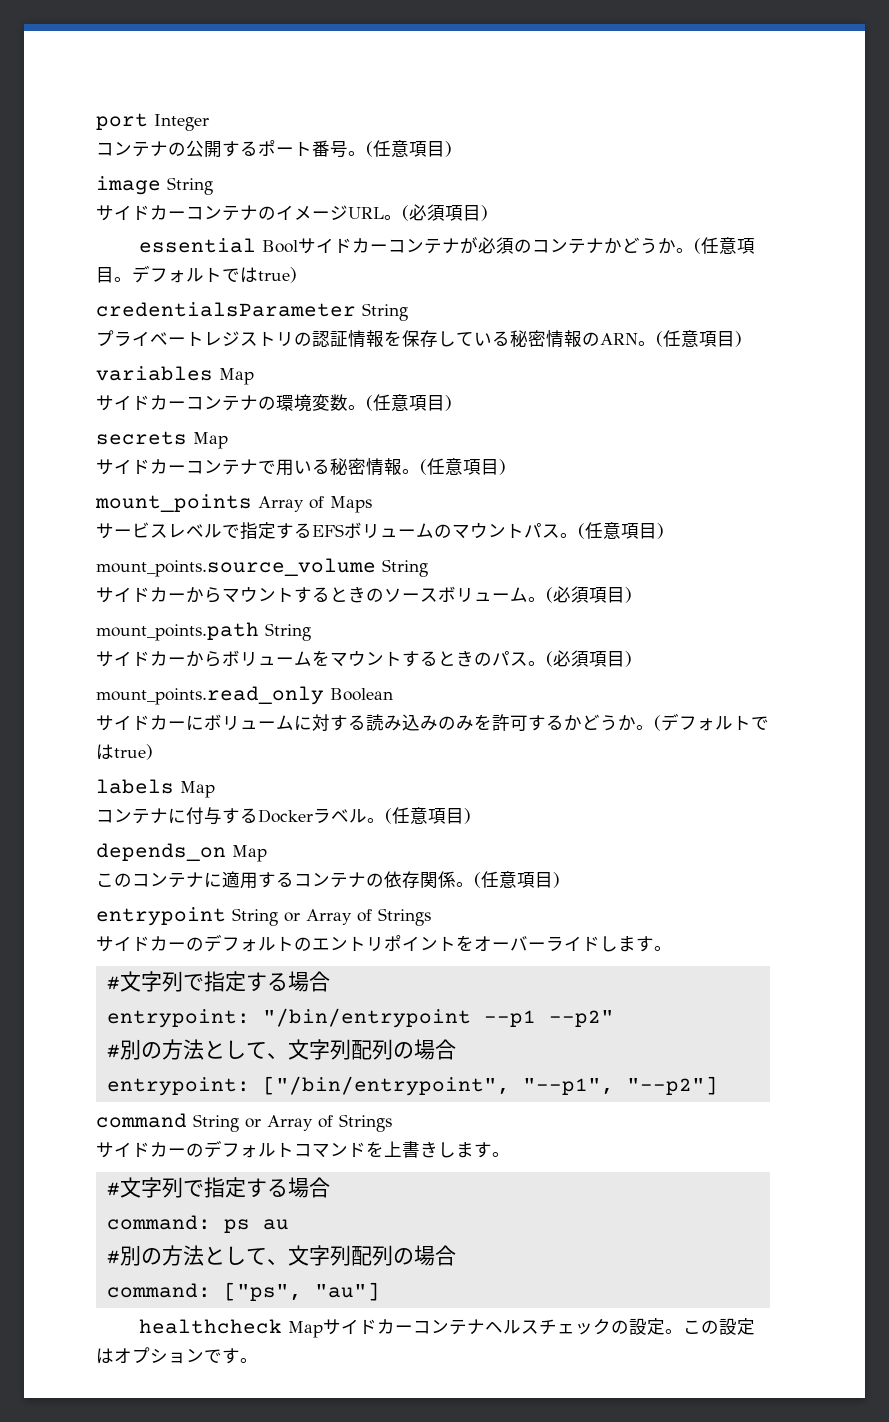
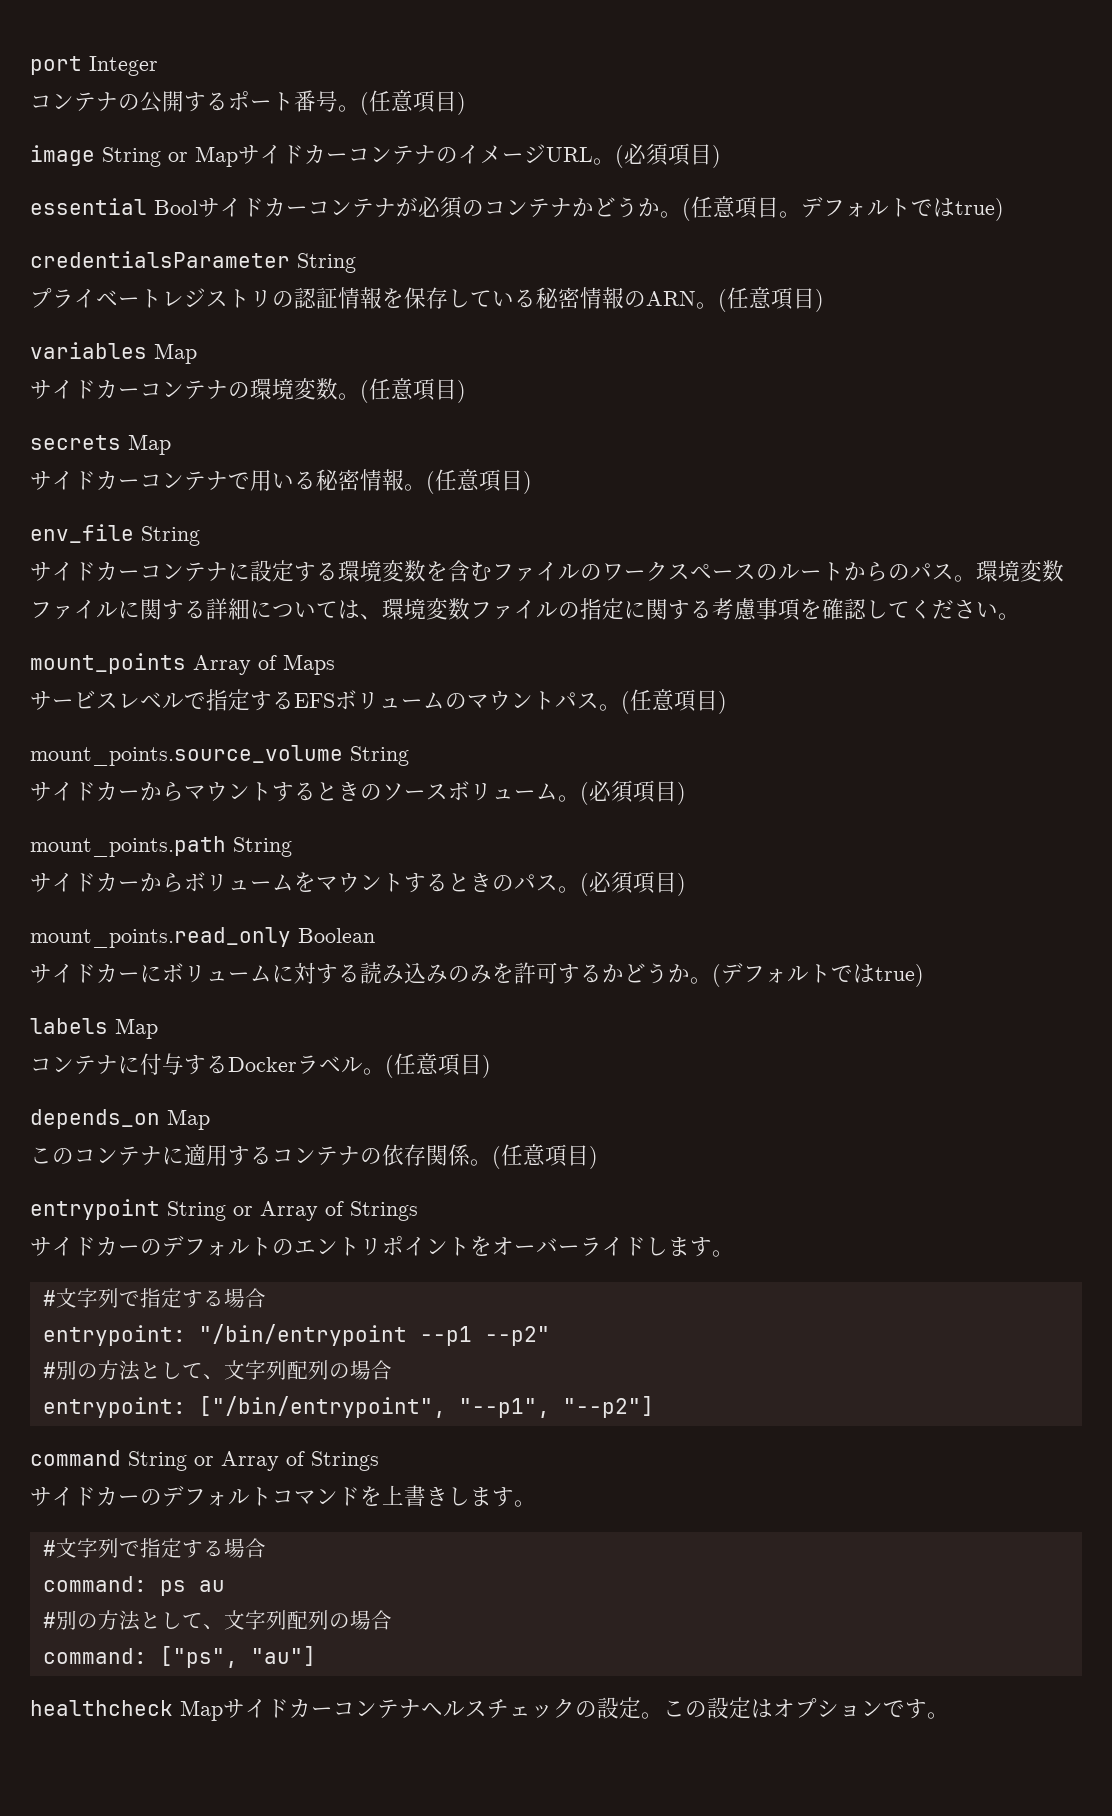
- image String
- サイドカーコンテナのイメージURL。
+ image String or MapサイドカーコンテナのイメージURL。
+ env_file String
+ サイドカーコンテナに設定する環境変数を含むファイルのワークスペースのルートからのパス。環境変数ファイルに関する詳細については、環境変数ファイルの指定に関する考慮事項を確認してください。

